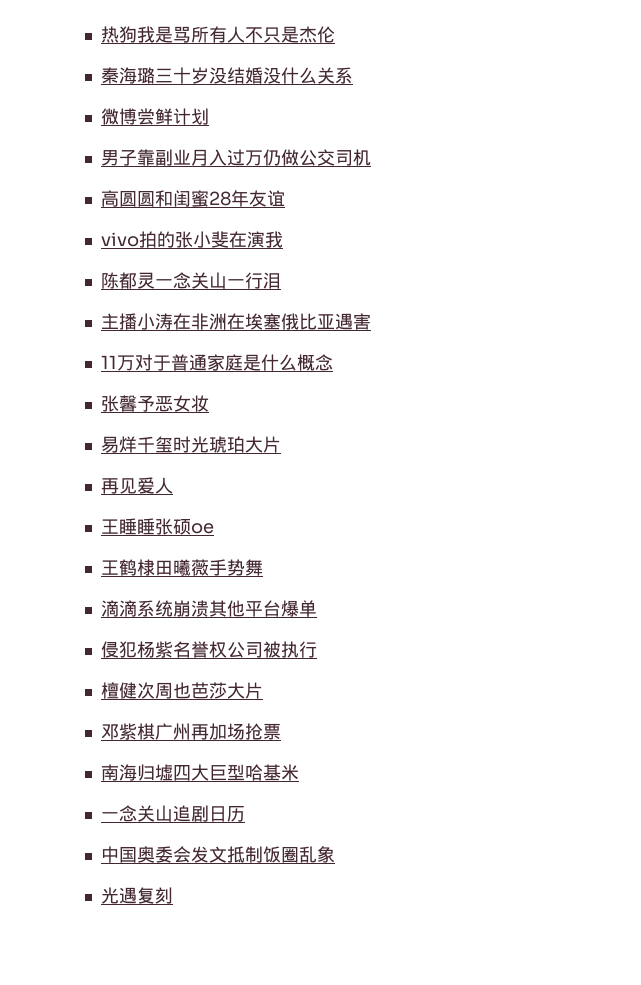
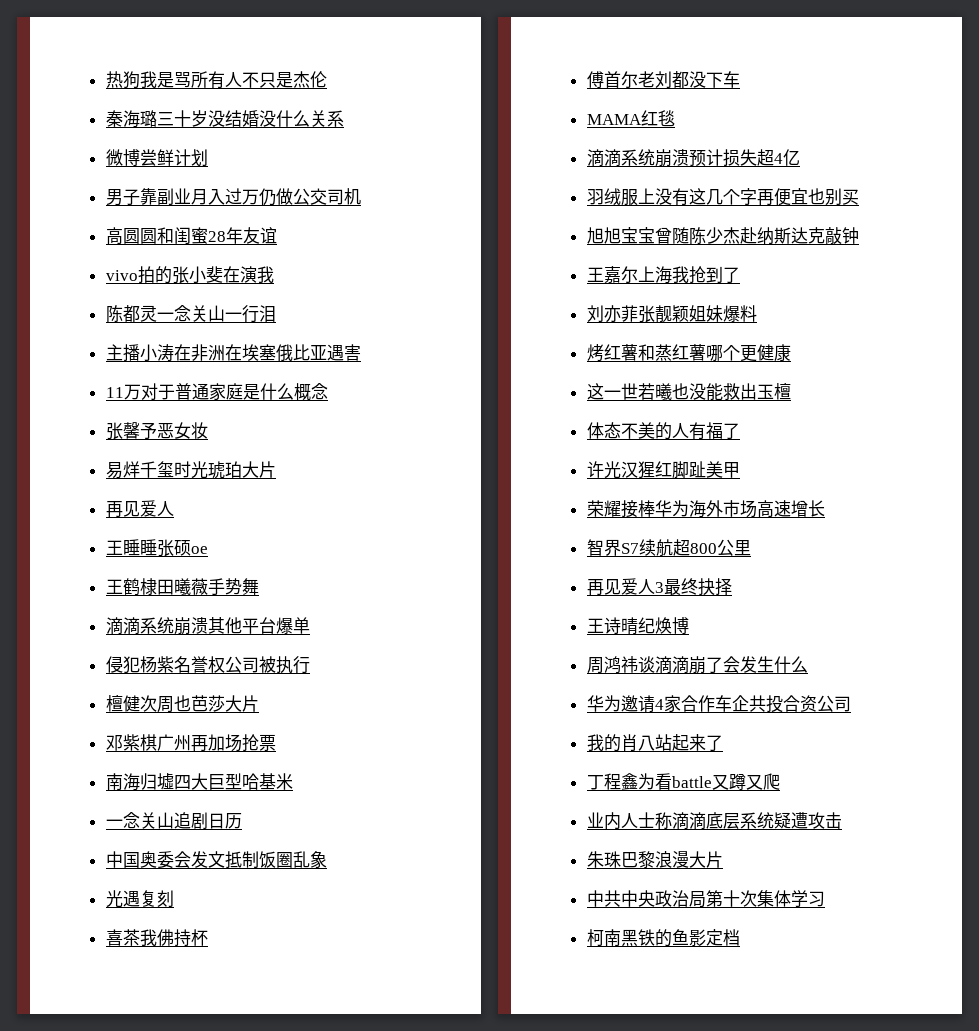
+ 喜茶我佛持杯
+ 傅首尔老刘都没下车
+ MAMA红毯
+ 滴滴系统崩溃预计损失超4亿
+ 羽绒服上没有这几个字再便宜也别买
+ 旭旭宝宝曾随陈少杰赴纳斯达克敲钟
+ 王嘉尔上海我抢到了
+ 刘亦菲张靓颖姐妹爆料
+ 烤红薯和蒸红薯哪个更健康
+ 这一世若曦也没能救出玉檀
+ 体态不美的人有福了
+ 许光汉猩红脚趾美甲
+ 荣耀接棒华为海外市场高速增长
+ 智界S7续航超800公里
+ 再见爱人3最终抉择
+ 王诗晴纪焕博
+ 周鸿祎谈滴滴崩了会发生什么
+ 华为邀请4家合作车企共投合资公司
+ 我的肖八站起来了
+ 丁程鑫为看battle又蹲又爬
+ 业内人士称滴滴底层系统疑遭攻击
+ 朱珠巴黎浪漫大片
+ 中共中央政治局第十次集体学习
+ 柯南黑铁的鱼影定档

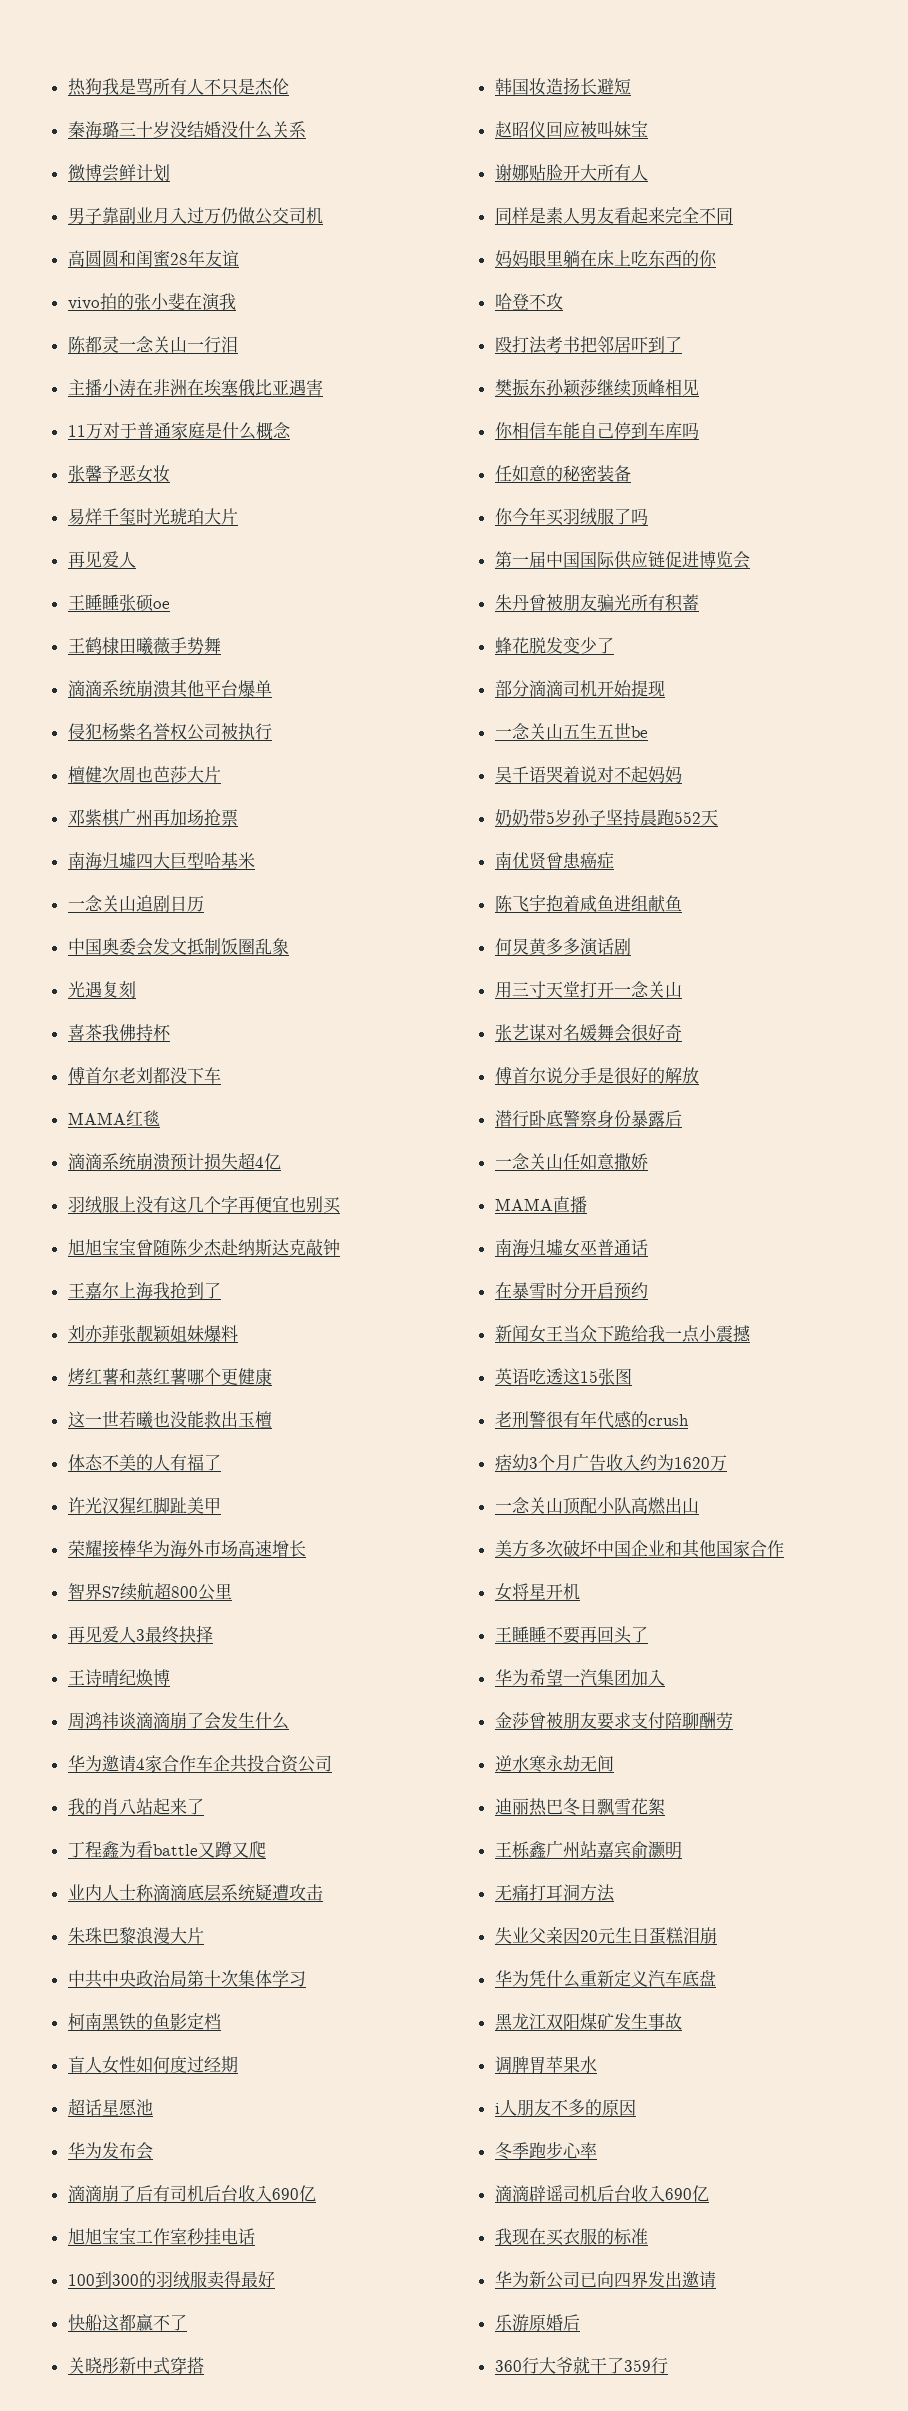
+ 盲人女性如何度过经期
+ 超话星愿池
+ 华为发布会
+ 滴滴崩了后有司机后台收入690亿
+ 旭旭宝宝工作室秒挂电话
+ 100到300的羽绒服卖得最好
+ 快船这都赢不了
+ 关晓彤新中式穿搭
+ 韩国妆造扬长避短
+ 赵昭仪回应被叫妹宝
+ 谢娜贴脸开大所有人
+ 同样是素人男友看起来完全不同
+ 妈妈眼里躺在床上吃东西的你
+ 哈登不攻
+ 殴打法考书把邻居吓到了
+ 樊振东孙颖莎继续顶峰相见
+ 你相信车能自己停到车库吗
+ 任如意的秘密装备
+ 你今年买羽绒服了吗
+ 第一届中国国际供应链促进博览会
+ 朱丹曾被朋友骗光所有积蓄
+ 蜂花脱发变少了
+ 部分滴滴司机开始提现
+ 一念关山五生五世be
+ 吴千语哭着说对不起妈妈
+ 奶奶带5岁孙子坚持晨跑552天
+ 南优贤曾患癌症
+ 陈飞宇抱着咸鱼进组献鱼
+ 何炅黄多多演话剧
+ 用三寸天堂打开一念关山
+ 张艺谋对名媛舞会很好奇
+ 傅首尔说分手是很好的解放
+ 潜行卧底警察身份暴露后
+ 一念关山任如意撒娇
+ MAMA直播
+ 南海归墟女巫普通话
+ 在暴雪时分开启预约
+ 新闻女王当众下跪给我一点小震撼
+ 英语吃透这15张图
+ 老刑警很有年代感的crush
+ 痞幼3个月广告收入约为1620万
+ 一念关山顶配小队高燃出山
+ 美方多次破坏中国企业和其他国家合作
+ 女将星开机
+ 王睡睡不要再回头了
+ 华为希望一汽集团加入
+ 金莎曾被朋友要求支付陪聊酬劳
+ 逆水寒永劫无间
+ 迪丽热巴冬日飘雪花絮
+ 王栎鑫广州站嘉宾俞灏明
+ 无痛打耳洞方法
+ 失业父亲因20元生日蛋糕泪崩
+ 华为凭什么重新定义汽车底盘
+ 黑龙江双阳煤矿发生事故
+ 调脾胃苹果水
+ i人朋友不多的原因
+ 冬季跑步心率
+ 滴滴辟谣司机后台收入690亿
+ 我现在买衣服的标准
+ 华为新公司已向四界发出邀请
+ 乐游原婚后
+ 360行大爷就干了359行

